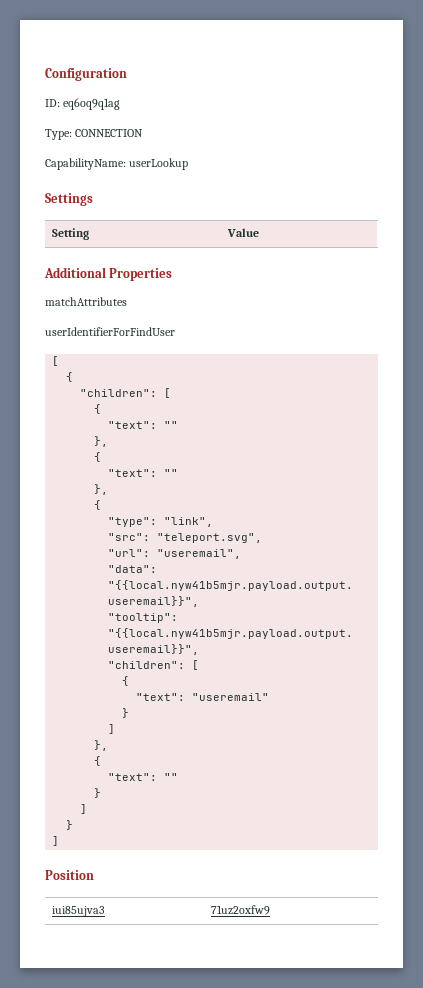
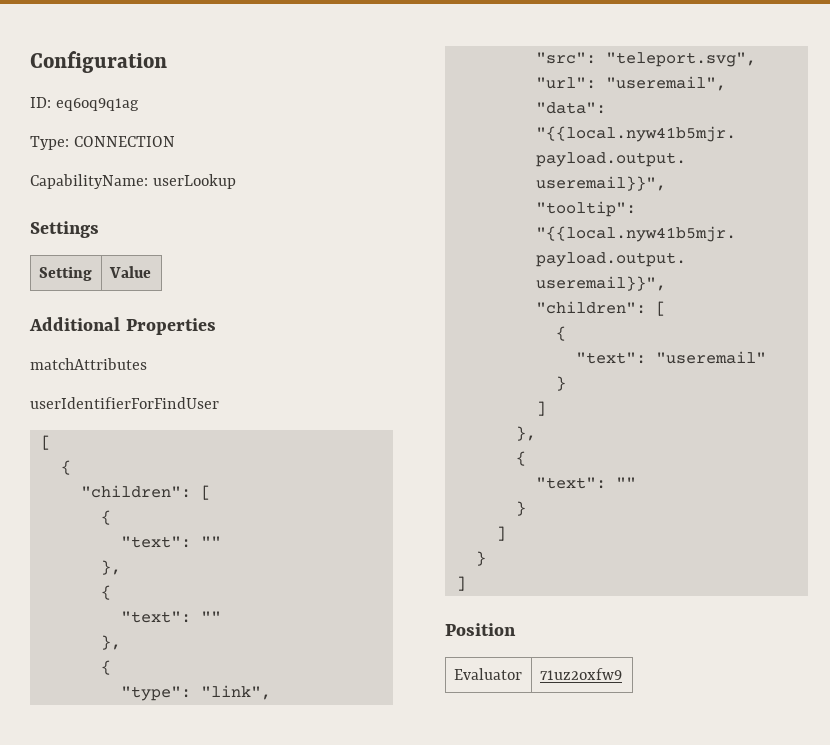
- iui85ujva3 | 71uz2oxfw9
+ Evaluator | 71uz2oxfw9

